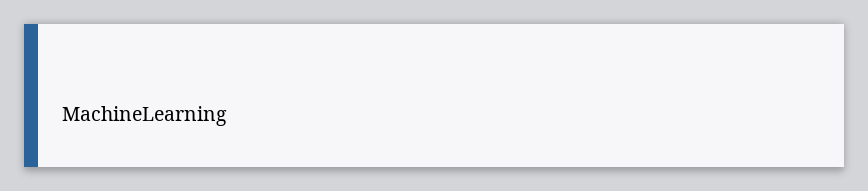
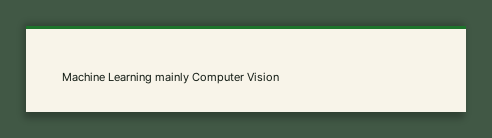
- MachineLearning
+ Machine Learning mainly Computer Vision

